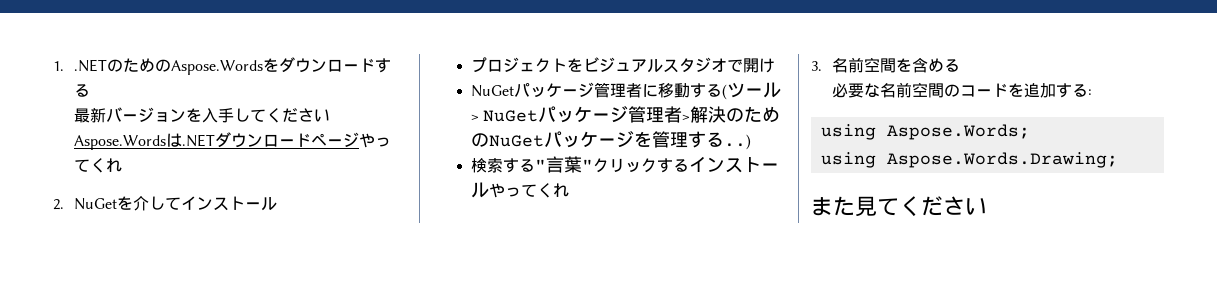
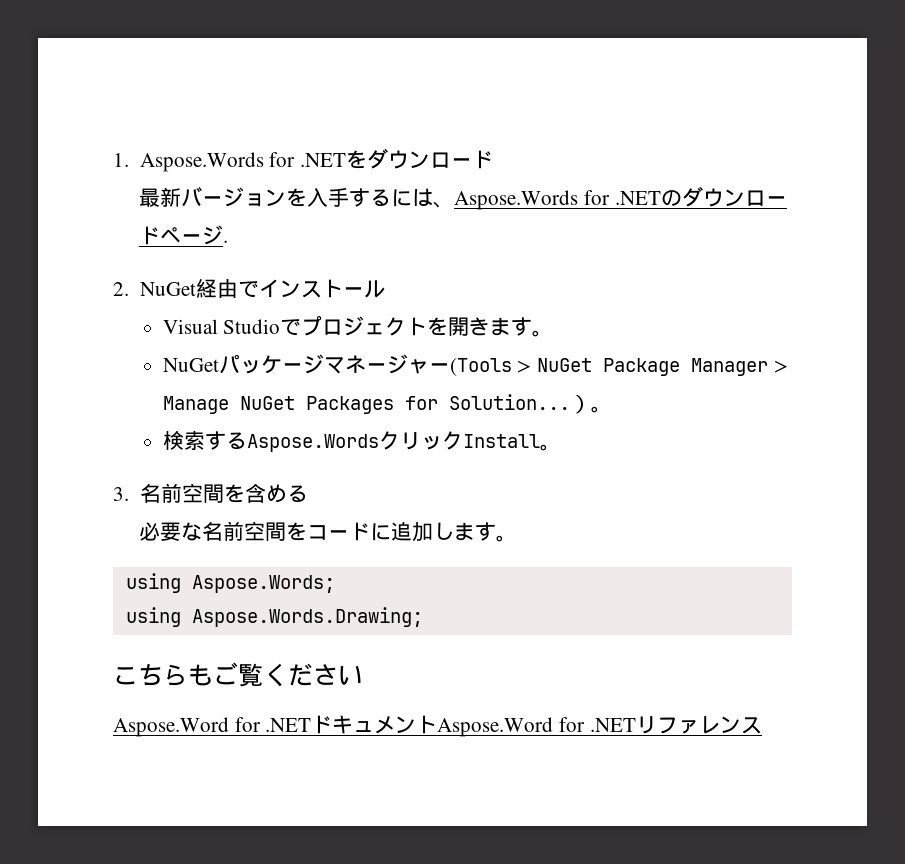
- 1. .NETのためのAspose.Wordsをダウンロードする
+ 1. Aspose.Words for .NETをダウンロード
- 最新バージョンを入手してくださいAspose.Wordsは.NETダウンロードページやってくれ
+ 最新バージョンを入手するには、Aspose.Words for .NETのダウンロードページ.
- 2. NuGetを介してインストール
+ 2. NuGet経由でインストール
- プロジェクトをビジュアルスタジオで開け
- NuGetパッケージ管理者に移動する(ツール> NuGetパッケージ管理者>解決のためのNuGetパッケージを管理する..)
- 検索する"言葉"クリックするインストールやってくれ
+ Visual Studioでプロジェクトを開きます。
+ NuGetパッケージマネージャー(Tools > NuGet Package Manager > Manage NuGet Packages for Solution...）。
+ 検索するAspose.WordsクリックInstall。
- 必要な名前空間のコードを追加する:
+ 必要な名前空間をコードに追加します。
- また見てください
+ こちらもご覧ください
+ Aspose.Word for .NETドキュメントAspose.Word for .NETリファレンス

